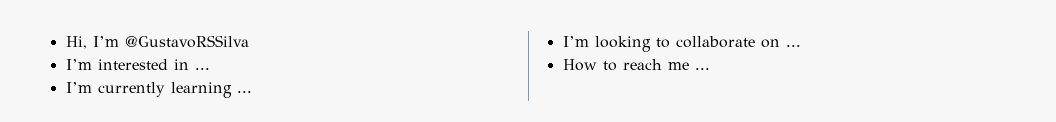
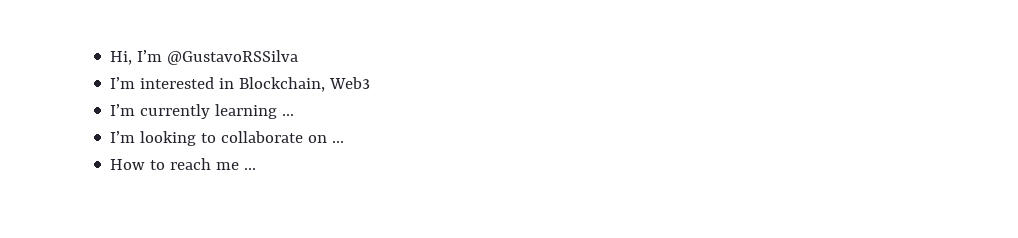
- I’m interested in ...
+ I’m interested in Blockchain, Web3

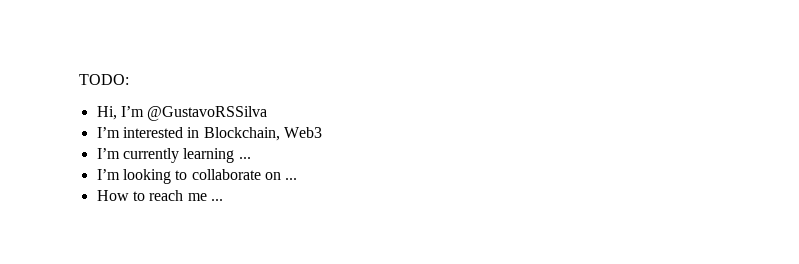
+ TODO:

